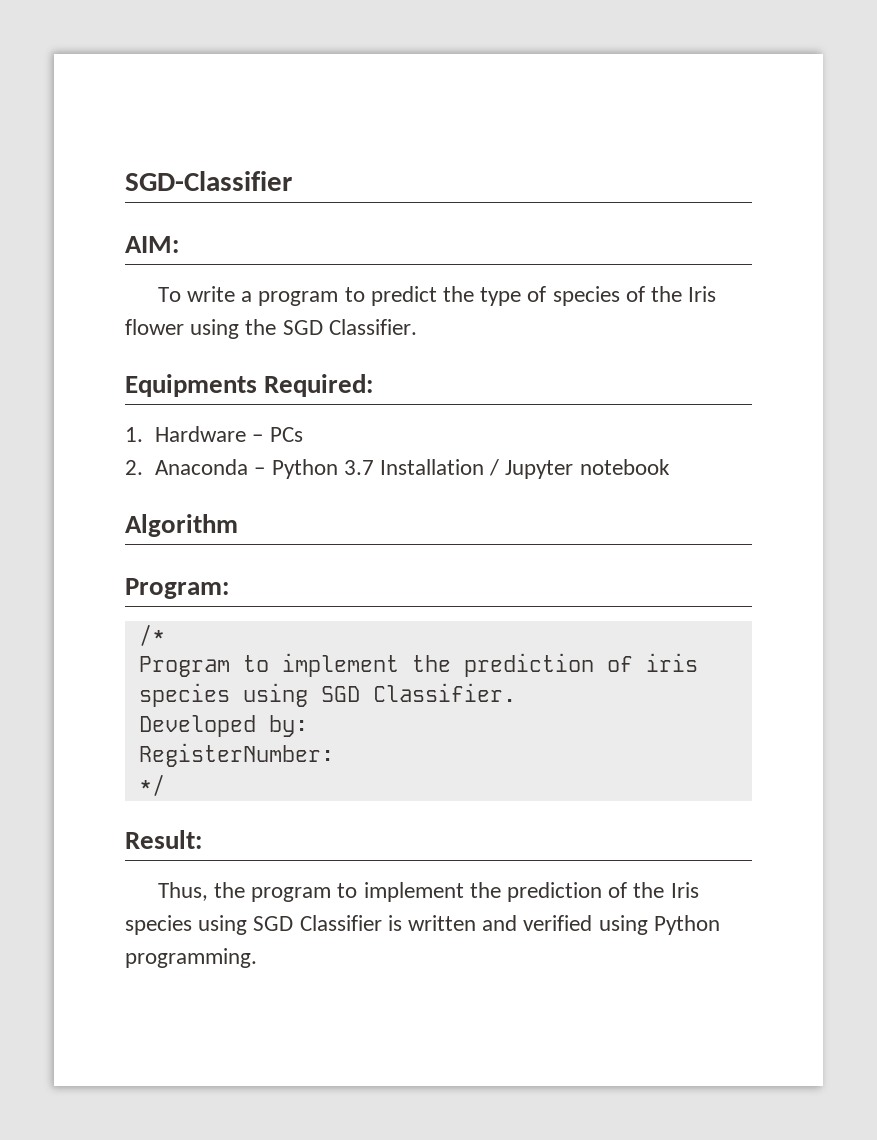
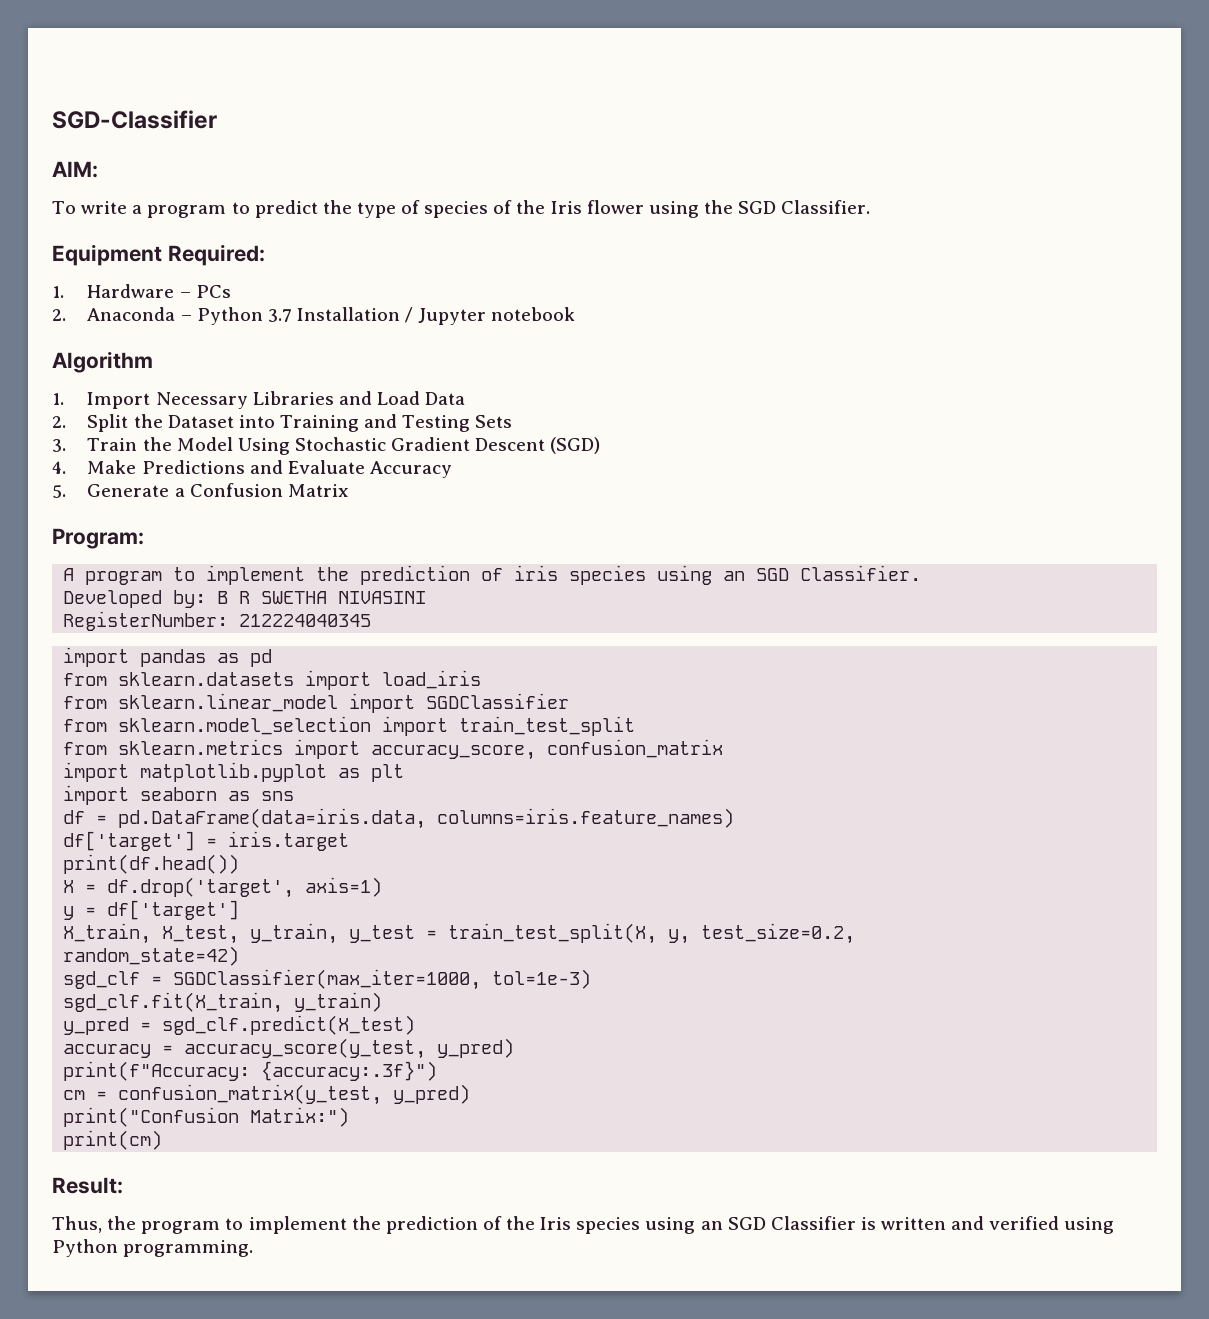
- Equipments Required:
+ Equipment Required:
+ 1. Import Necessary Libraries and Load Data
+ 2. Split the Dataset into Training and Testing Sets
+ 3. Train the Model Using Stochastic Gradient Descent (SGD)
+ 4. Make Predictions and Evaluate Accuracy
+ 5. Generate a Confusion Matrix
- /*
- Program to implement the prediction of iris species using SGD Classifier.
+ A program to implement the prediction of iris species using an SGD Classifier.
- Developed by:
- RegisterNumber:
- */
+ Developed by: B R SWETHA NIVASINI
+ RegisterNumber: 212224040345
+ import pandas as pd
+ from sklearn.datasets import load_iris
+ from sklearn.linear_model import SGDClassifier
+ from sklearn.model_selection import train_test_split
+ from sklearn.metrics import accuracy_score, confusion_matrix
+ import matplotlib.pyplot as plt
+ import seaborn as sns
+ df = pd.DataFrame(data=iris.data, columns=iris.feature_names)
+ df['target'] = iris.target
+ print(df.head())
+ X = df.drop('target', axis=1)
+ y = df['target']
+ X_train, X_test, y_train, y_test = train_test_split(X, y, test_size=0.2,
+ random_state=42)
+ sgd_clf = SGDClassifier(max_iter=1000, tol=1e-3)
+ sgd_clf.fit(X_train, y_train)
+ y_pred = sgd_clf.predict(X_test)
+ accuracy = accuracy_score(y_test, y_pred)
+ print(f"Accuracy: {accuracy:.3f}")
+ cm = confusion_matrix(y_test, y_pred)
+ print("Confusion Matrix:")
+ print(cm)
- Thus, the program to implement the prediction of the Iris species using SGD Classifier is written and verified using Python programming.
+ Thus, the program to implement the prediction of the Iris species using an SGD Classifier is written and verified using Python programming.

